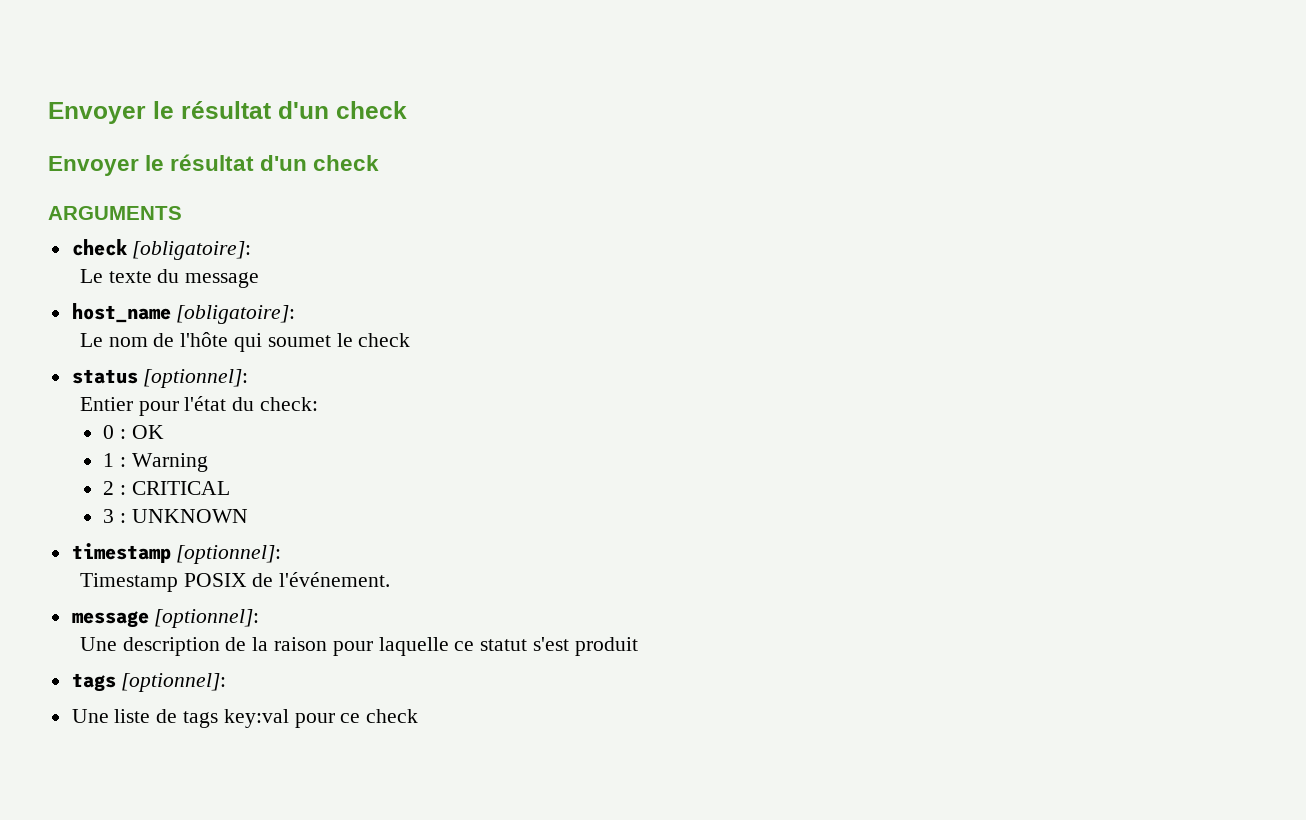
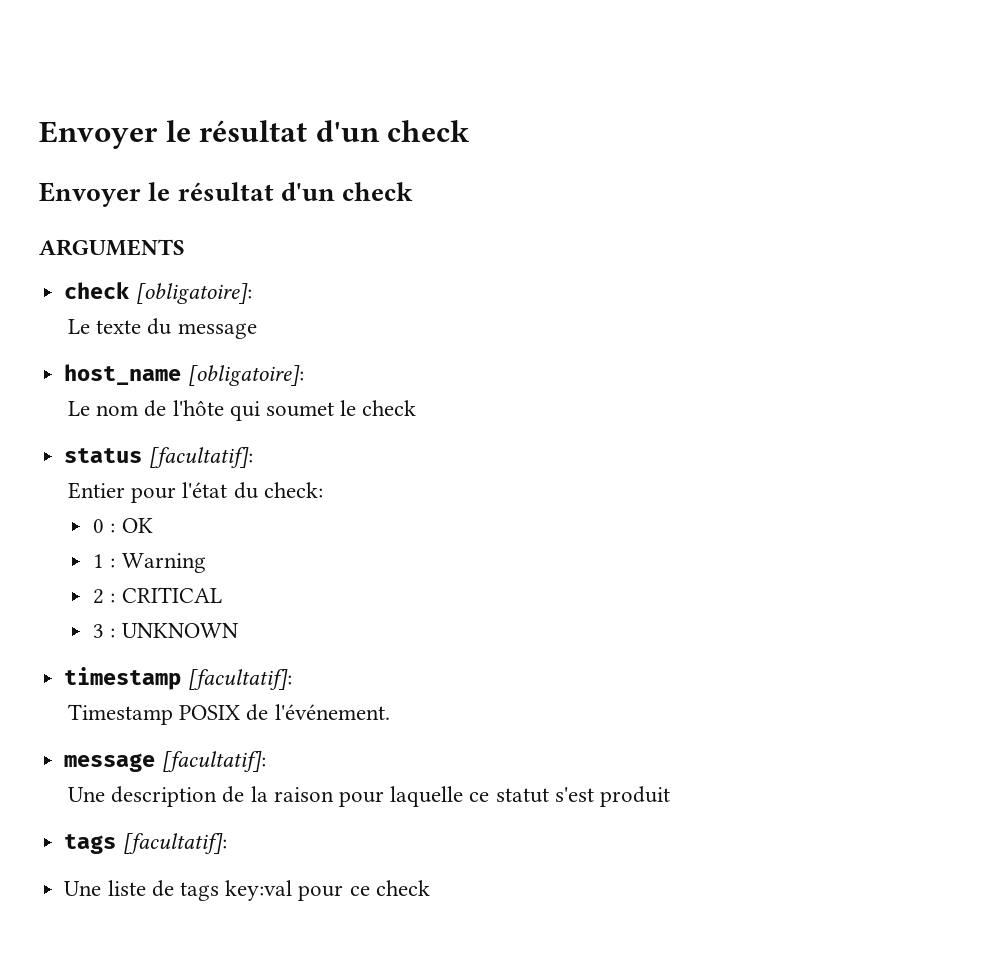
- status [optionnel]:
+ status [facultatif]:
- timestamp [optionnel]:
+ timestamp [facultatif]:
- message [optionnel]:
+ message [facultatif]:
- tags [optionnel]:
+ tags [facultatif]:

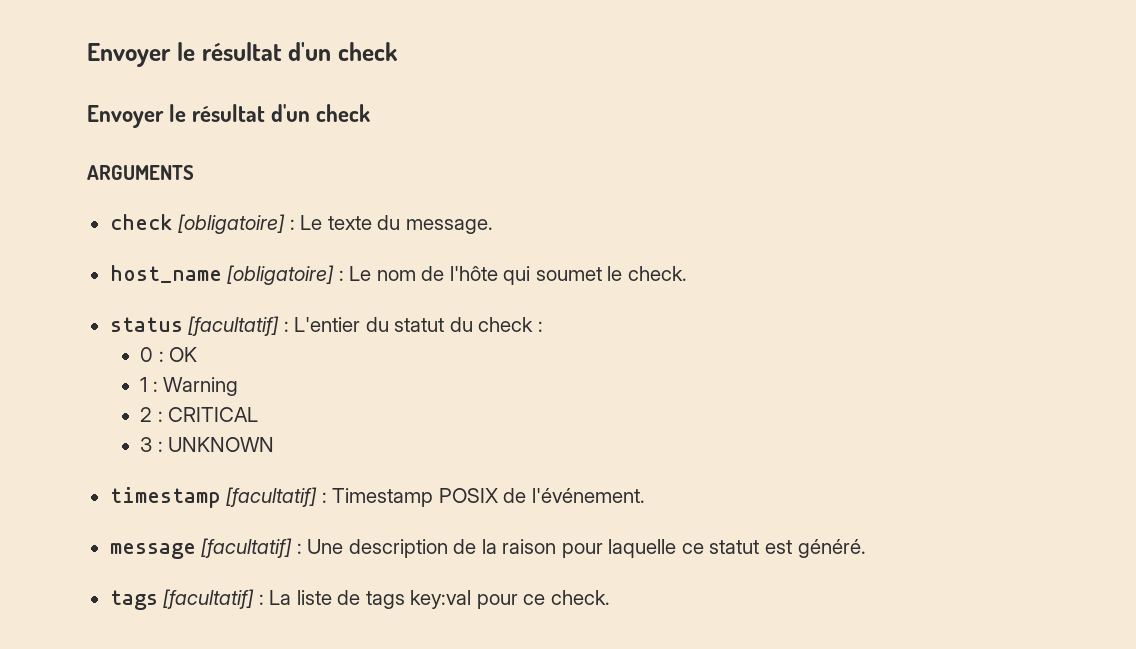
- check [obligatoire]:
- Le texte du message
+ check [obligatoire] : Le texte du message.
- host_name [obligatoire]:
- Le nom de l'hôte qui soumet le check
+ host_name [obligatoire] : Le nom de l'hôte qui soumet le check.
- status [facultatif]:
- Entier pour l'état du check:
+ status [facultatif] : L'entier du statut du check :
- timestamp [facultatif]:
- Timestamp POSIX de l'événement.
+ timestamp [facultatif] : Timestamp POSIX de l'événement.
- message [facultatif]:
- Une description de la raison pour laquelle ce statut s'est produit
- tags [facultatif]:
- Une liste de tags key:val pour ce check
+ message [facultatif] : Une description de la raison pour laquelle ce statut est généré.
+ tags [facultatif] : La liste de tags key:val pour ce check.

